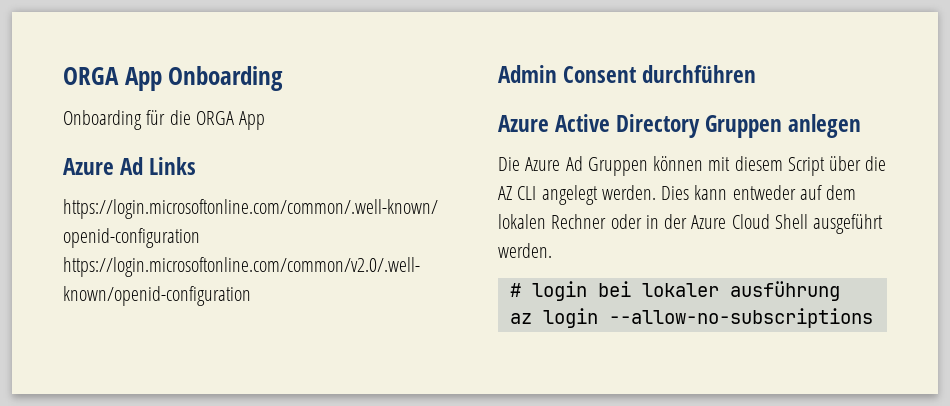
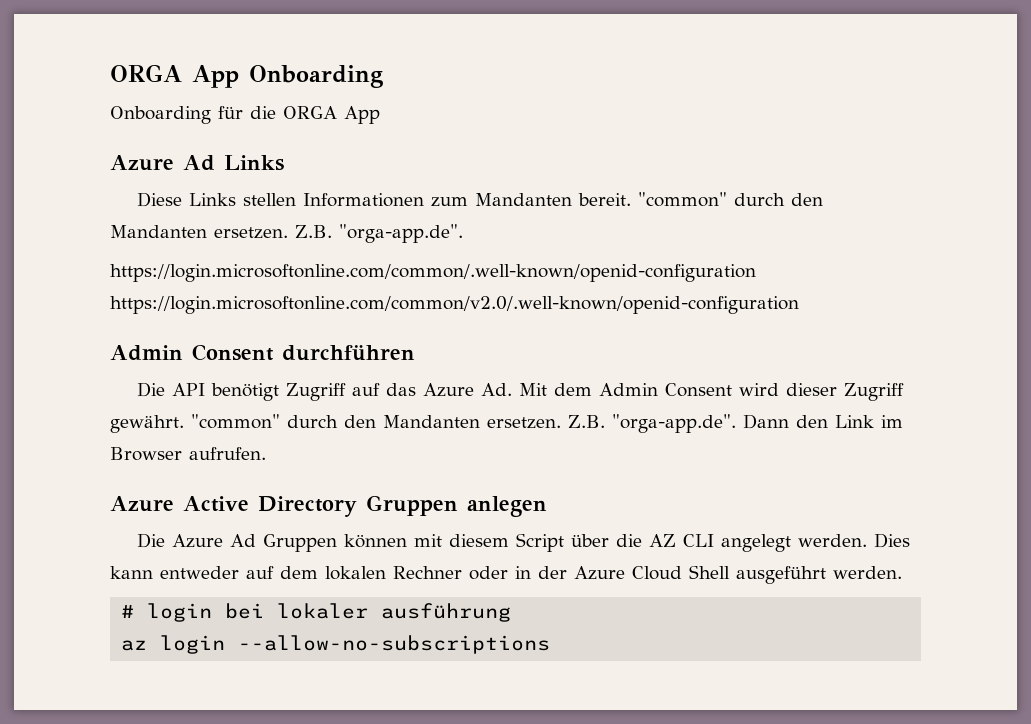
+ Diese Links stellen Informationen zum Mandanten bereit. "common" durch den Mandanten ersetzen. Z.B. "orga-app.de".
+ Die API benötigt Zugriff auf das Azure Ad. Mit dem Admin Consent wird dieser Zugriff gewährt. "common" durch den Mandanten ersetzen. Z.B. "orga-app.de". Dann den Link im Browser aufrufen.

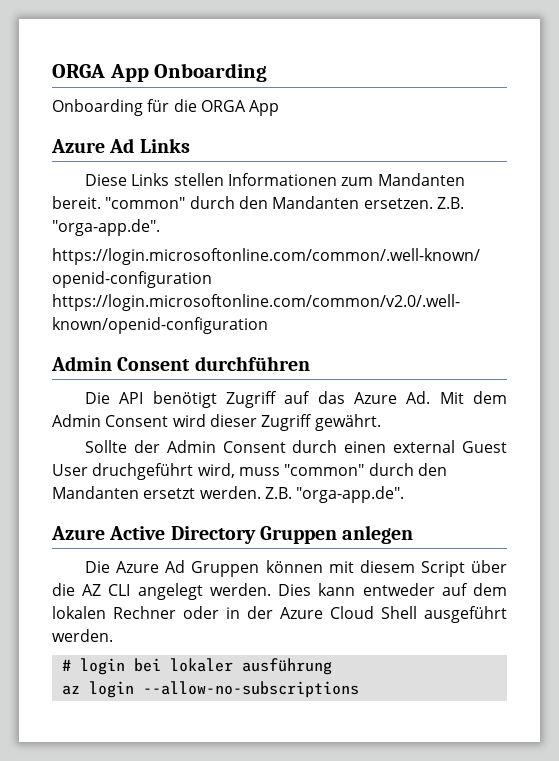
- Die API benötigt Zugriff auf das Azure Ad. Mit dem Admin Consent wird dieser Zugriff gewährt. "common" durch den Mandanten ersetzen. Z.B. "orga-app.de". Dann den Link im Browser aufrufen.
+ Die API benötigt Zugriff auf das Azure Ad. Mit dem Admin Consent wird dieser Zugriff gewährt.
+ Sollte der Admin Consent durch einen external Guest User druchgeführt wird, muss "common" durch den Mandanten ersetzt werden. Z.B. "orga-app.de".

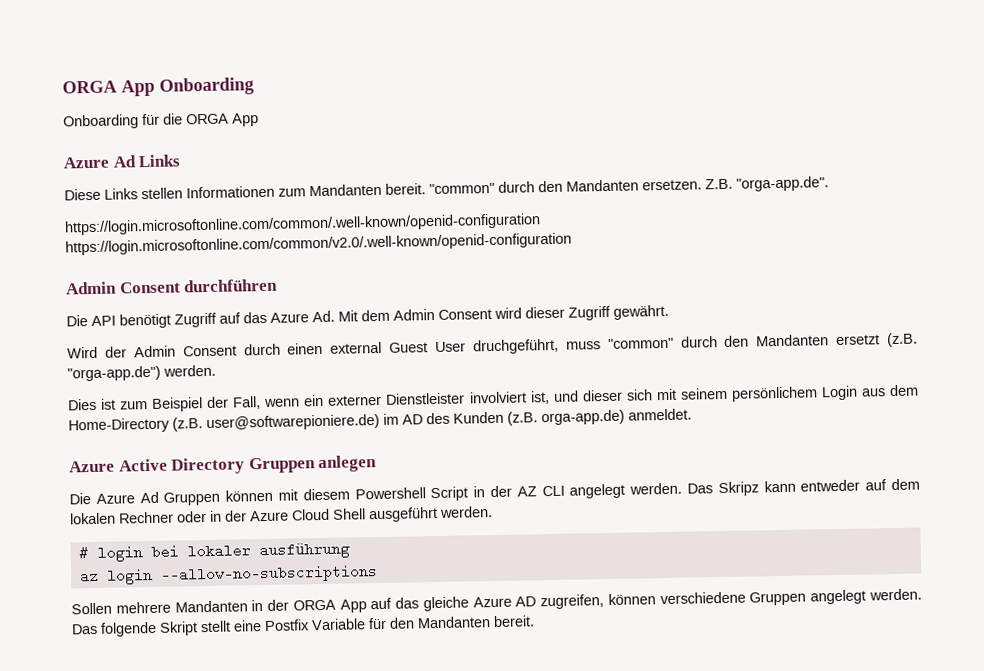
- Sollte der Admin Consent durch einen external Guest User druchgeführt wird, muss "common" durch den Mandanten ersetzt werden. Z.B. "orga-app.de".
+ Wird der Admin Consent durch einen external Guest User druchgeführt, muss "common" durch den Mandanten ersetzt (z.B. "orga-app.de") werden.
+ Dies ist zum Beispiel der Fall, wenn ein externer Dienstleister involviert ist, und dieser sich mit seinem persönlichem Login aus dem Home-Directory (z.B. user@softwarepioniere.de) im AD des Kunden (z.B. orga-app.de) anmeldet.
- Die Azure Ad Gruppen können mit diesem Script über die AZ CLI angelegt werden.
+ Die Azure Ad Gruppen können mit diesem Powershell Script in der AZ CLI angelegt werden.
- Dies kann entweder auf dem lokalen Rechner oder in der Azure Cloud Shell ausgeführt werden.
+ Das Skripz kann entweder auf dem lokalen Rechner oder in der Azure Cloud Shell ausgeführt werden.
+ Sollen mehrere Mandanten in der ORGA App auf das gleiche Azure AD zugreifen, können verschiedene Gruppen angelegt werden. Das folgende Skript stellt eine Postfix Variable für den Mandanten bereit.

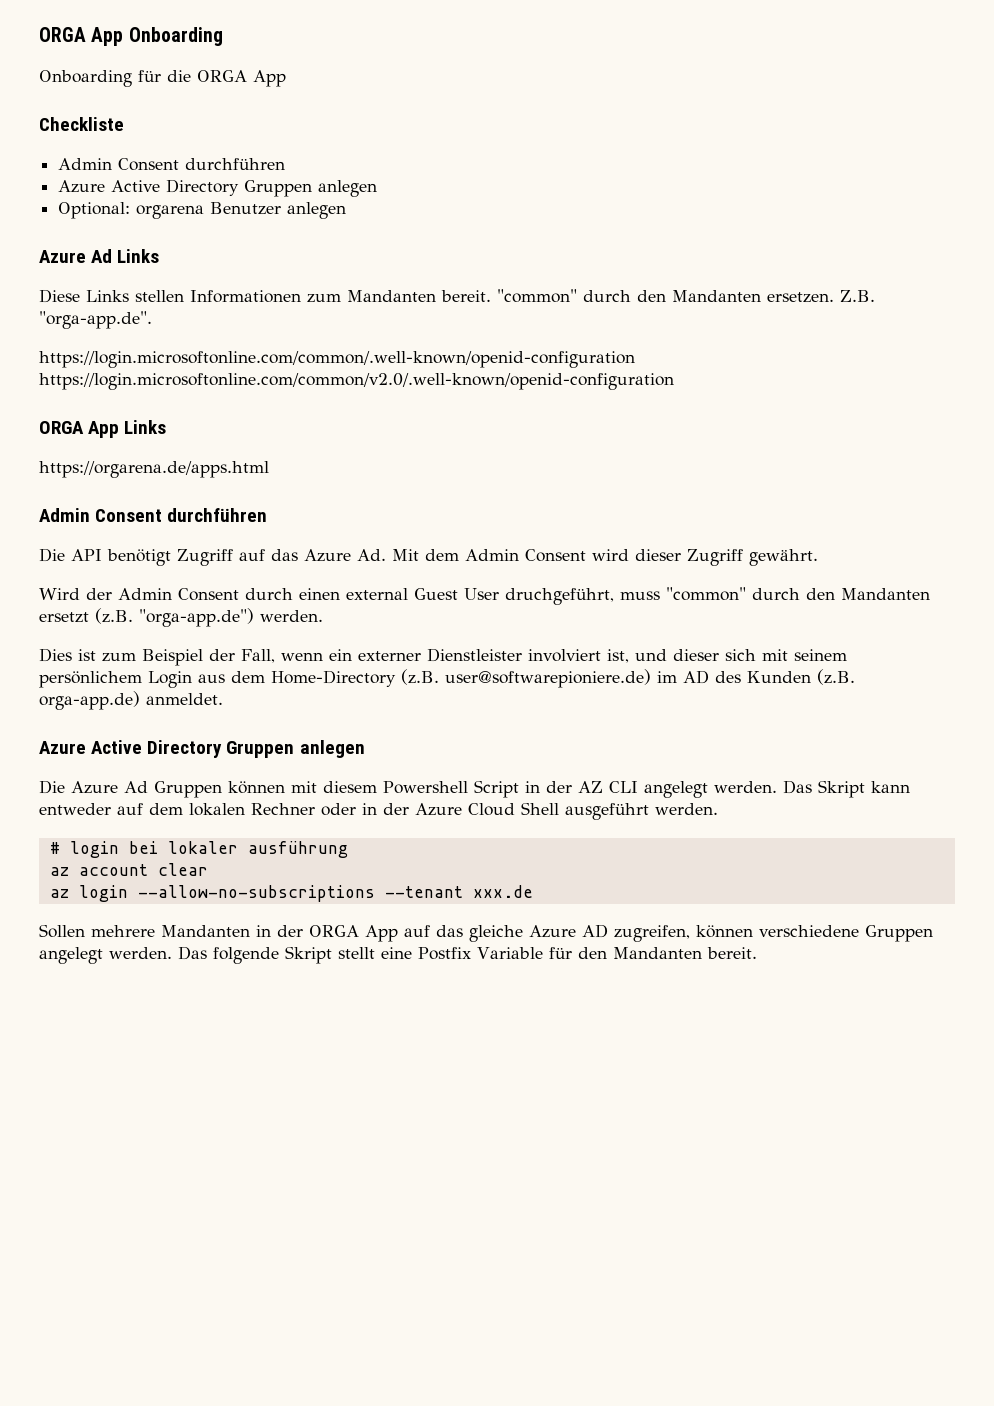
+ Checkliste
+ Admin Consent durchführen
+ Azure Active Directory Gruppen anlegen
+ Optional: orgarena Benutzer anlegen
+ ORGA App Links
+ https://orgarena.de/apps.html
- Das Skripz kann entweder auf dem lokalen Rechner oder in der Azure Cloud Shell ausgeführt werden.
+ Das Skript kann entweder auf dem lokalen Rechner oder in der Azure Cloud Shell ausgeführt werden.
+ az account clear
- az login --allow-no-subscriptions
+ az login --allow-no-subscriptions --tenant xxx.de

